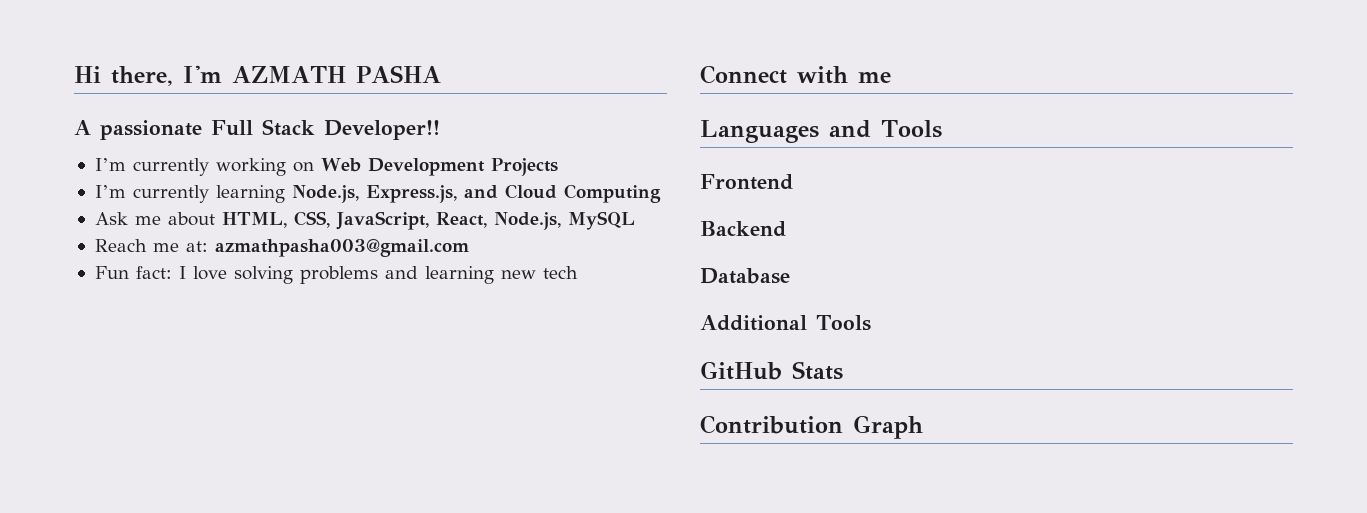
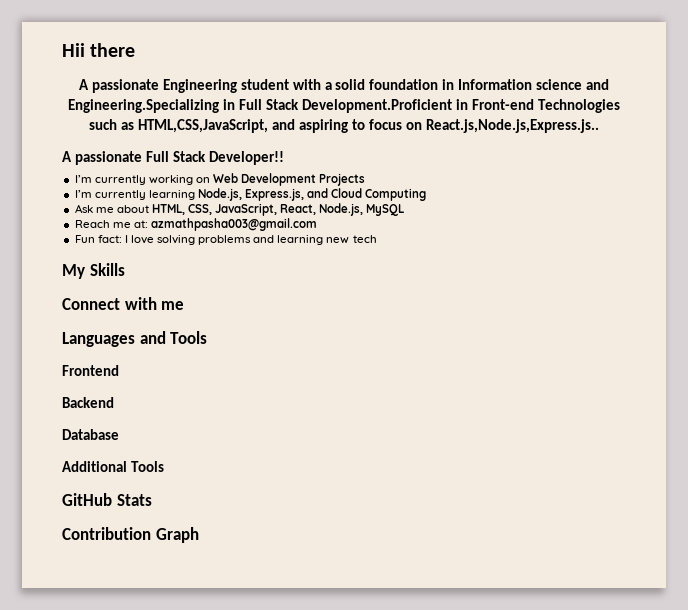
- Hi there, I'm AZMATH PASHA
+ Hii there
+ A passionate Engineering student with a solid foundation in Information science and Engineering.Specializing in Full Stack Development.Proficient in Front-end Technologies such as HTML,CSS,JavaScript, and aspiring to focus on React.js,Node.js,Express.js..
+ My Skills

